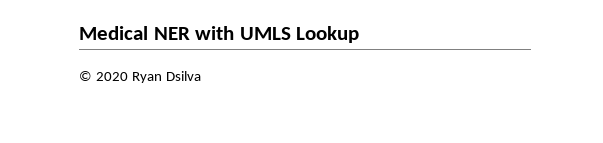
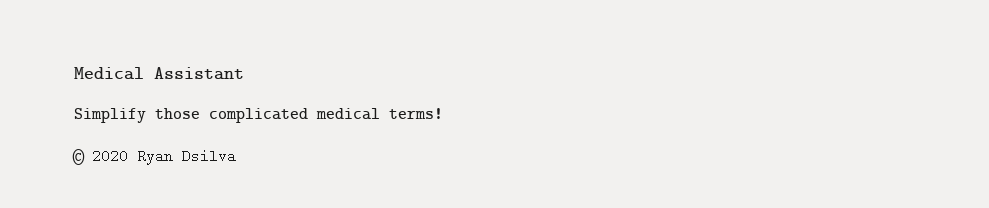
- Medical NER with UMLS Lookup
+ Medical Assistant
+ Simplify those complicated medical terms!

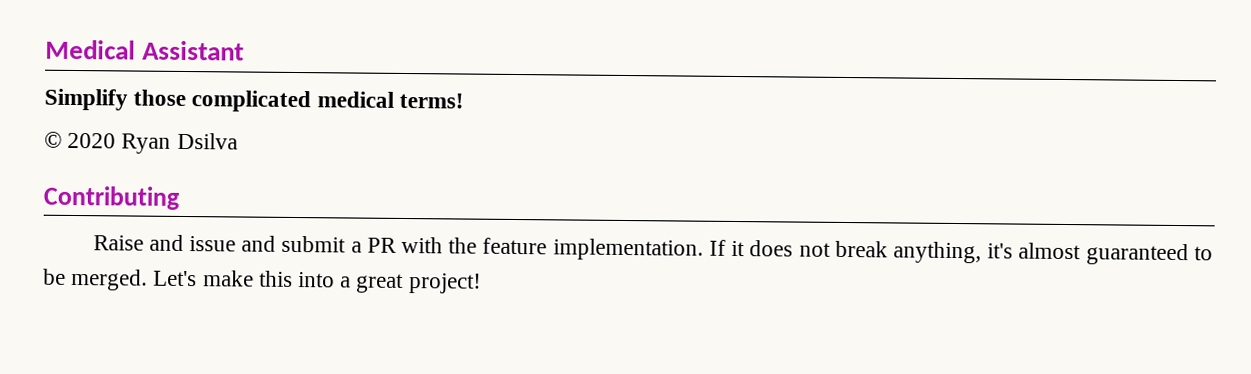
+ Contributing
+ Raise and issue and submit a PR with the feature implementation. If it does not break anything, it's almost guaranteed to be merged. Let's make this into a great project!

